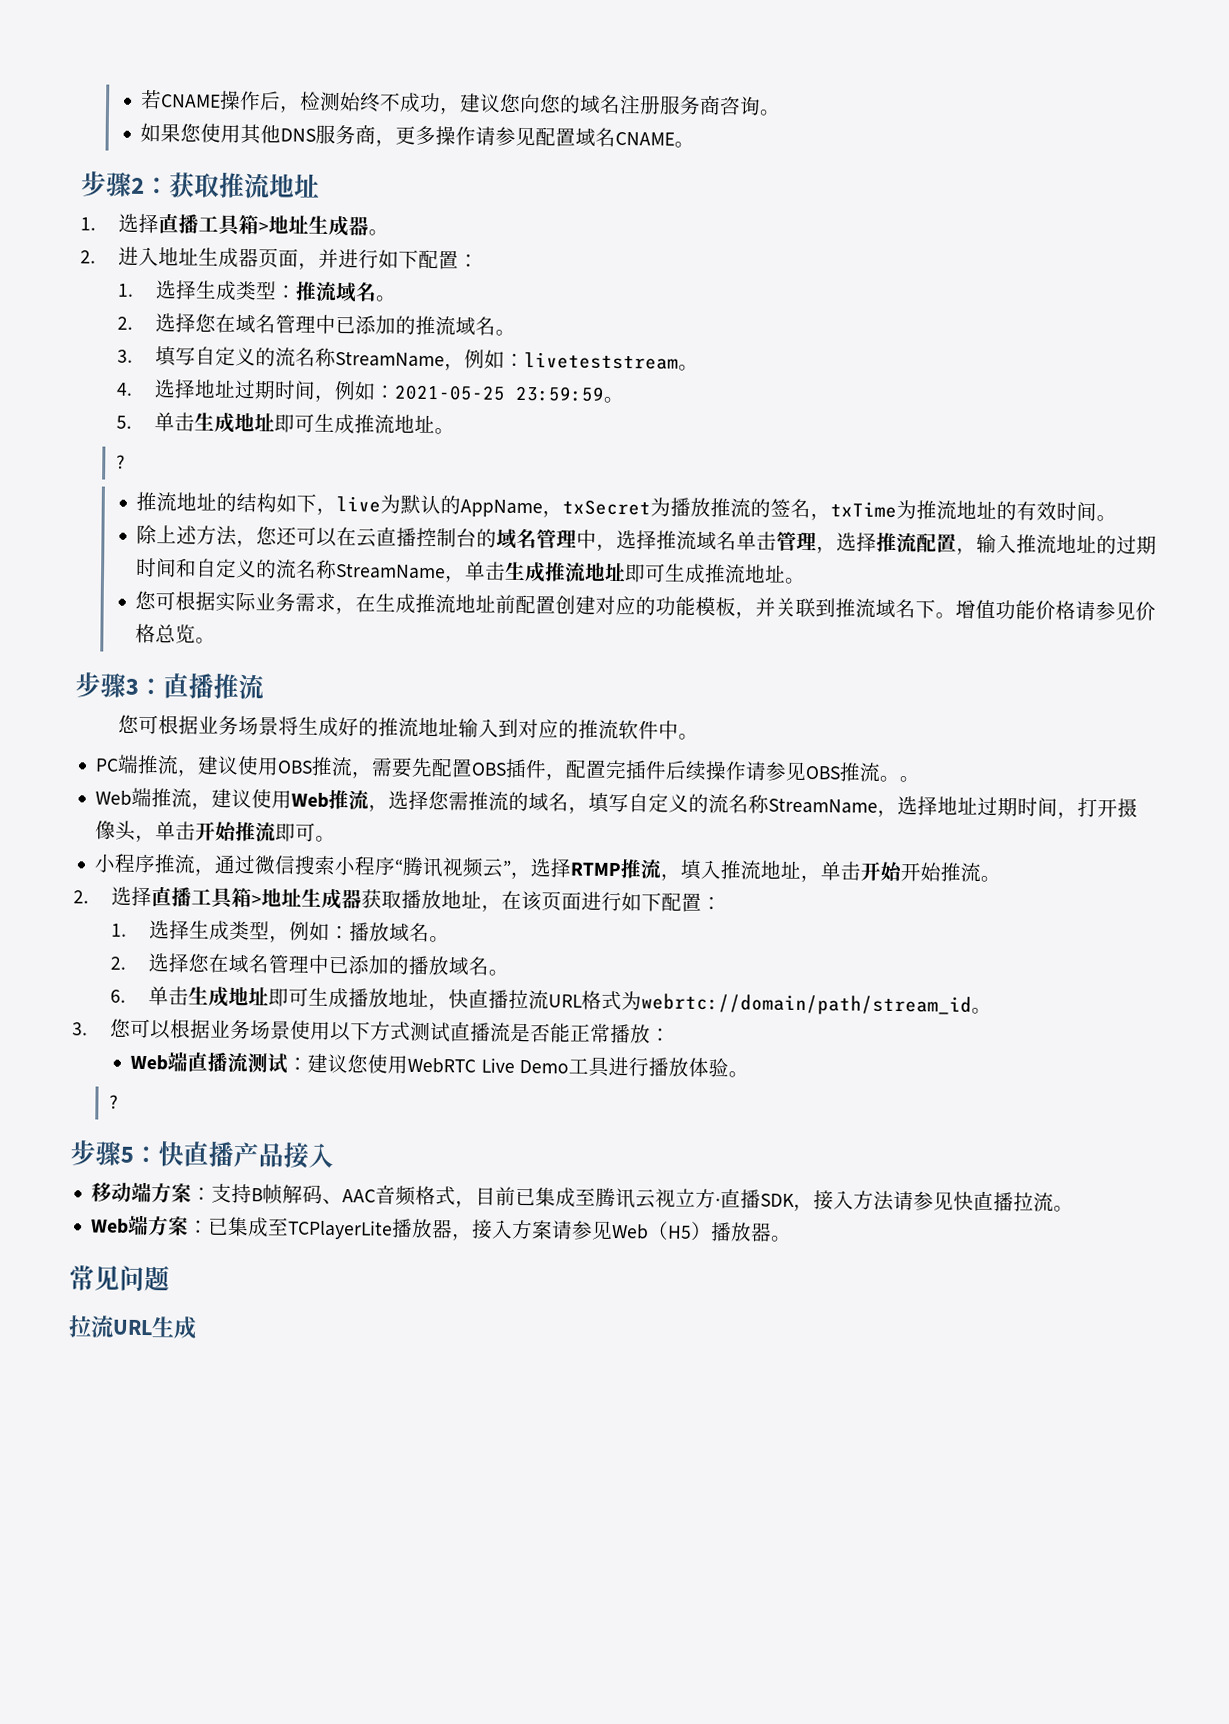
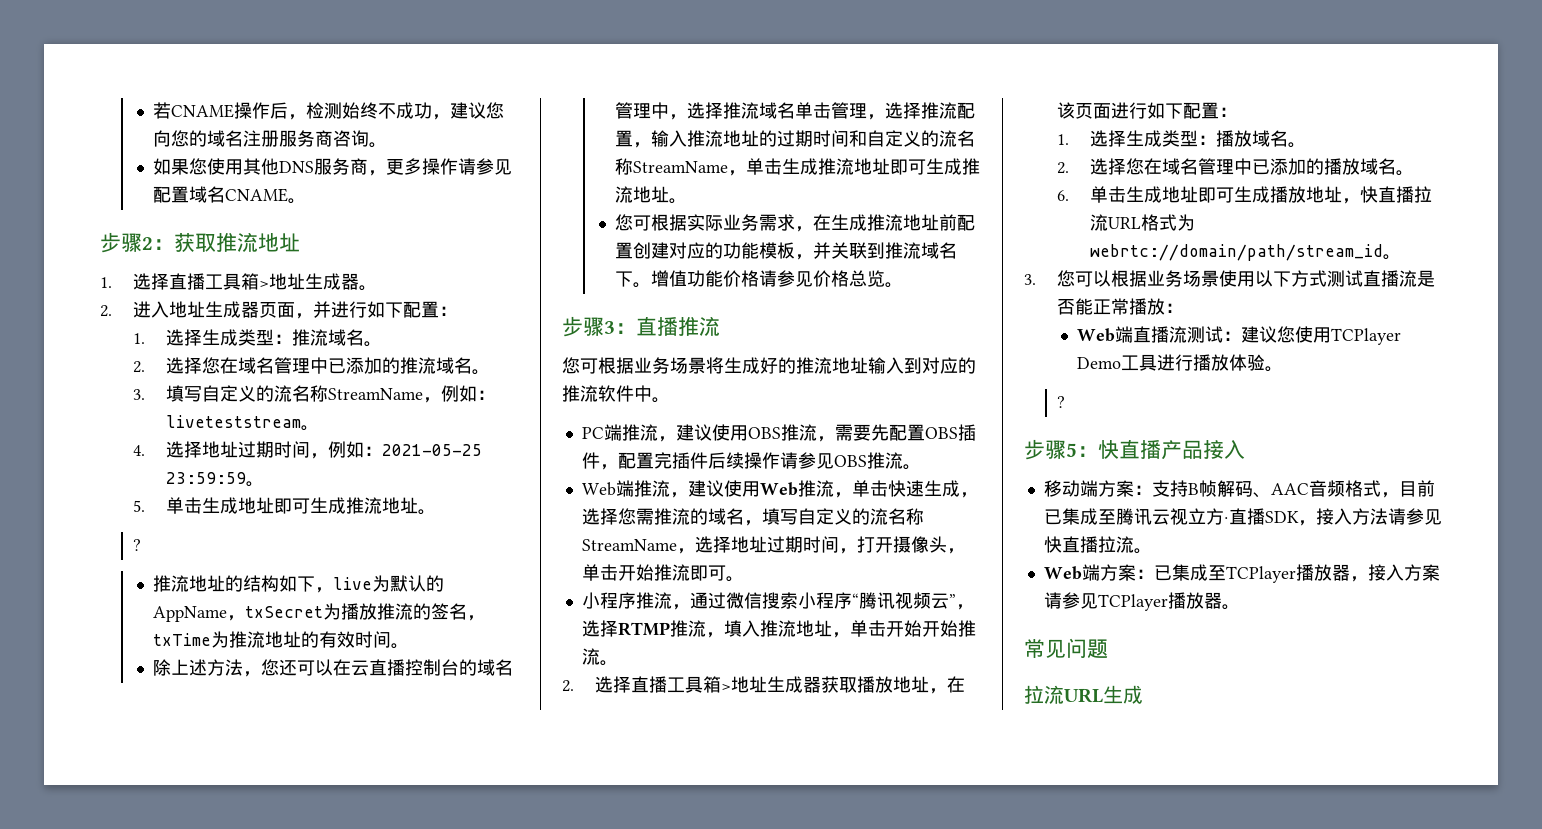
- PC端推流，建议使用OBS推流，需要先配置OBS插件，配置完插件后续操作请参见OBS推流。。
+ PC端推流，建议使用OBS推流，需要先配置OBS插件，配置完插件后续操作请参见OBS推流。
- Web端推流，建议使用Web推流，选择您需推流的域名，填写自定义的流名称StreamName，选择地址过期时间，打开摄像头，单击开始推流即可。
+ Web端推流，建议使用Web推流，单击快速生成，选择您需推流的域名，填写自定义的流名称StreamName，选择地址过期时间，打开摄像头，单击开始推流即可。
- 1.选择生成类型，例如：播放域名。
+ 1.选择生成类型：播放域名。
- Web端直播流测试：建议您使用WebRTC Live Demo工具进行播放体验。
+ Web端直播流测试：建议您使用TCPlayer Demo工具进行播放体验。
- Web端方案：已集成至TCPlayerLite播放器，接入方案请参见Web（H5）播放器。
+ Web端方案：已集成至TCPlayer播放器，接入方案请参见TCPlayer播放器。

